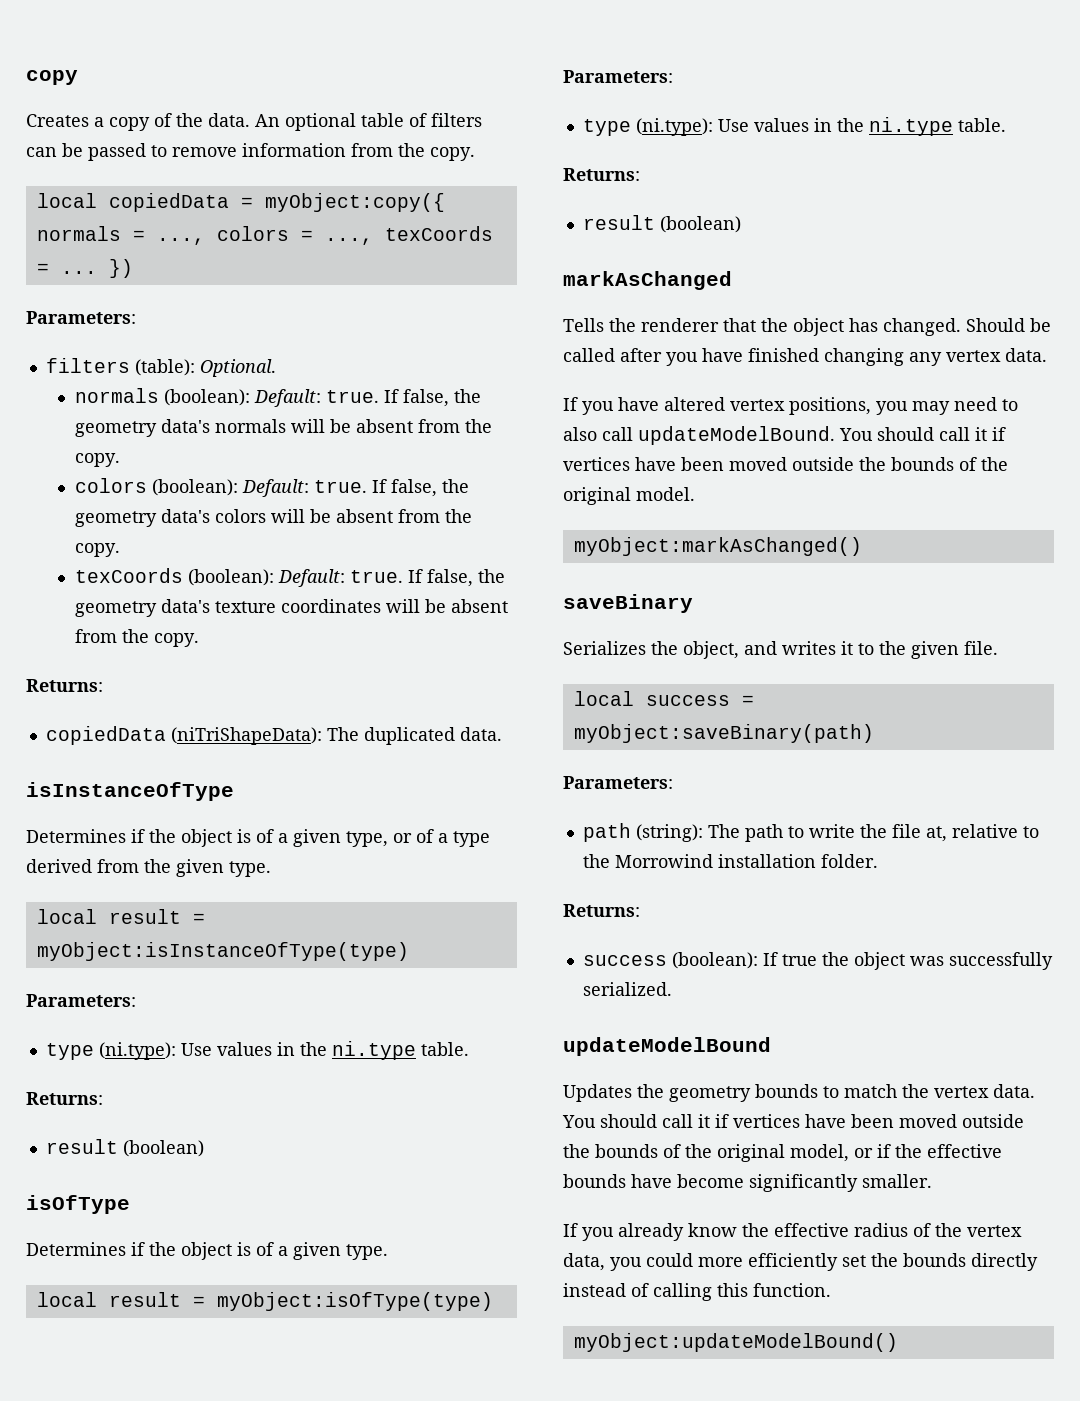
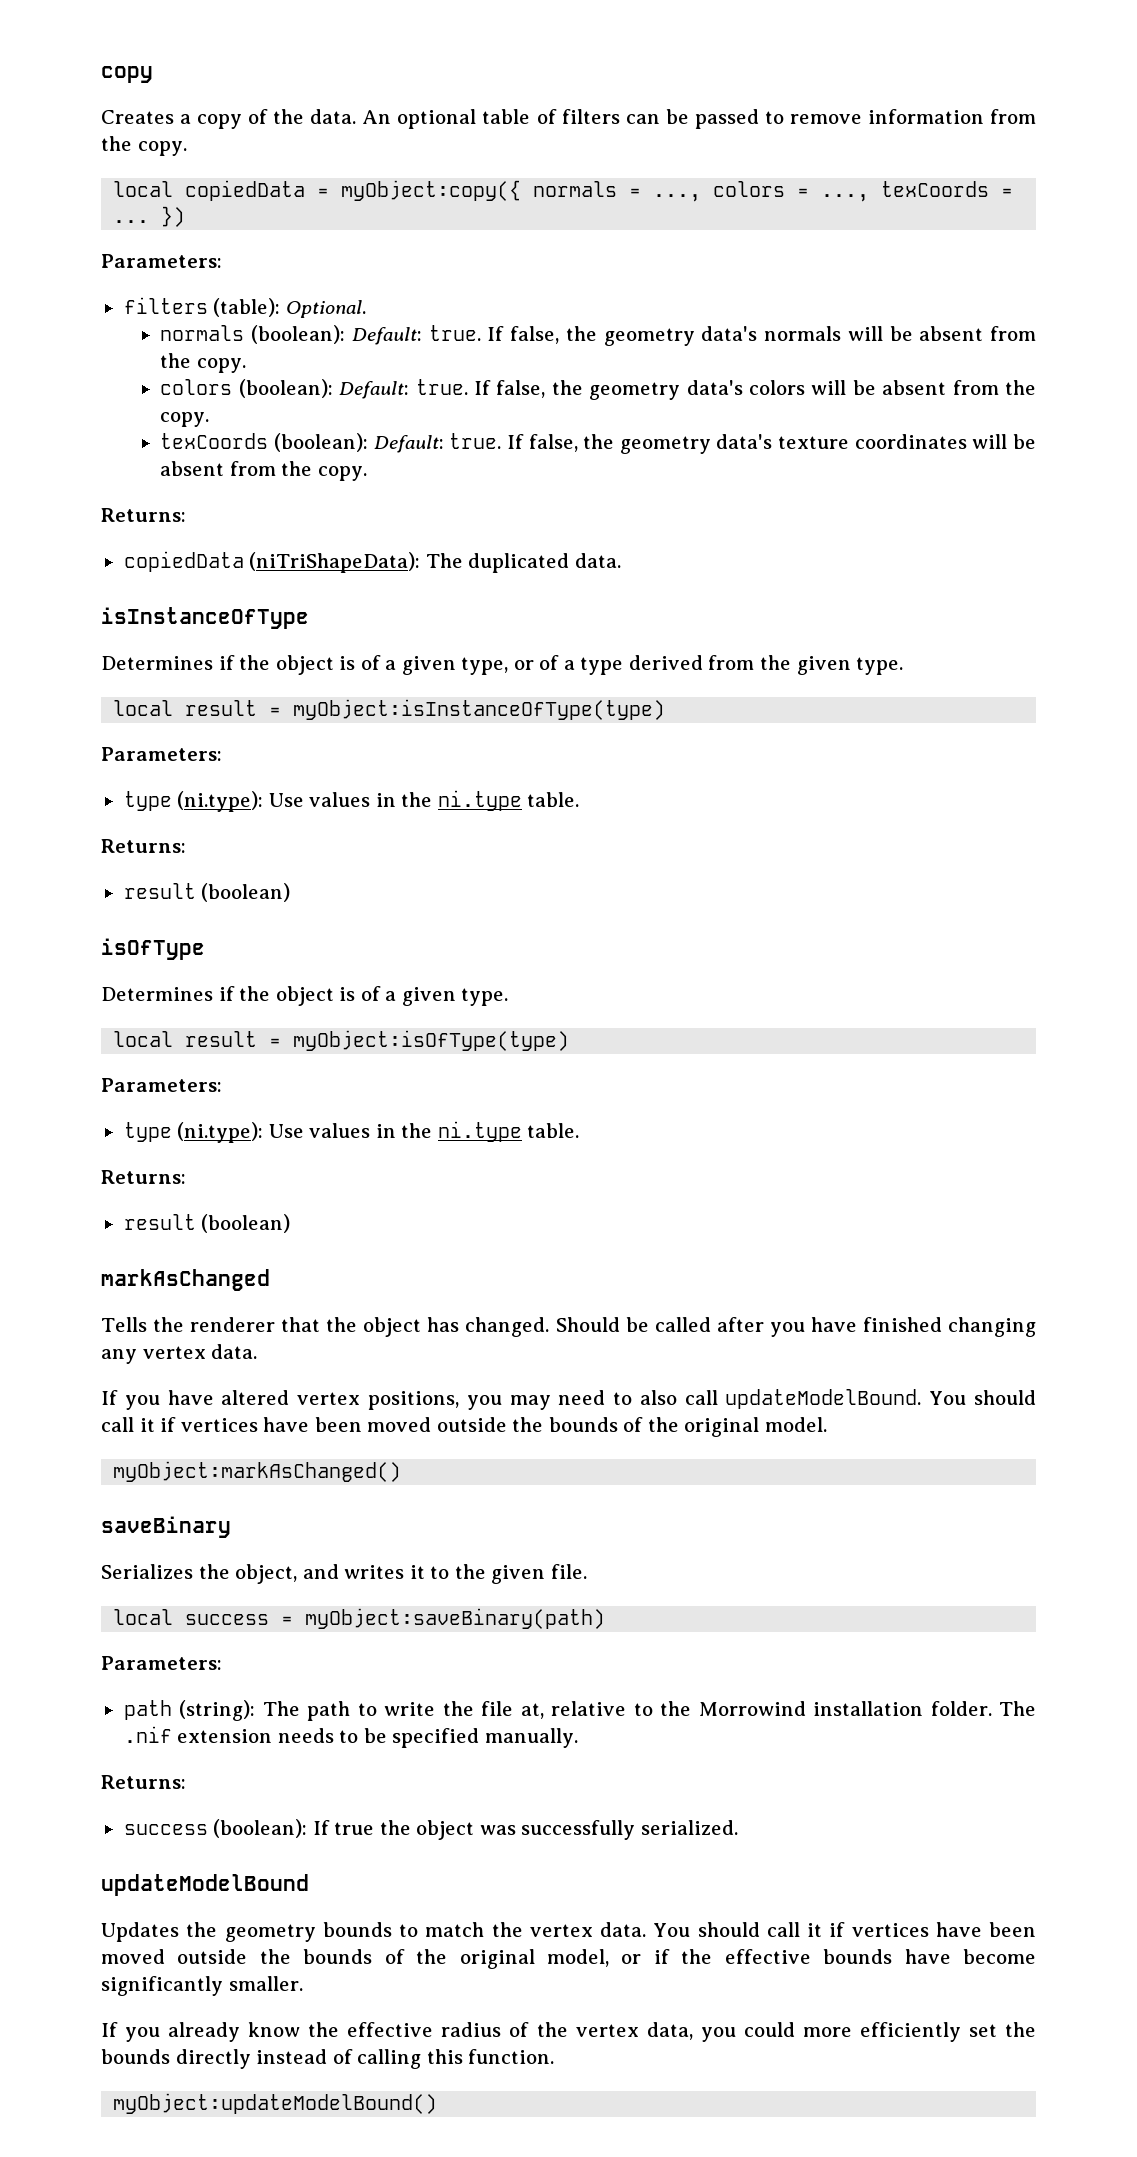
+ The .nif extension needs to be specified manually.

